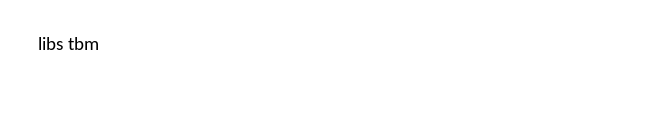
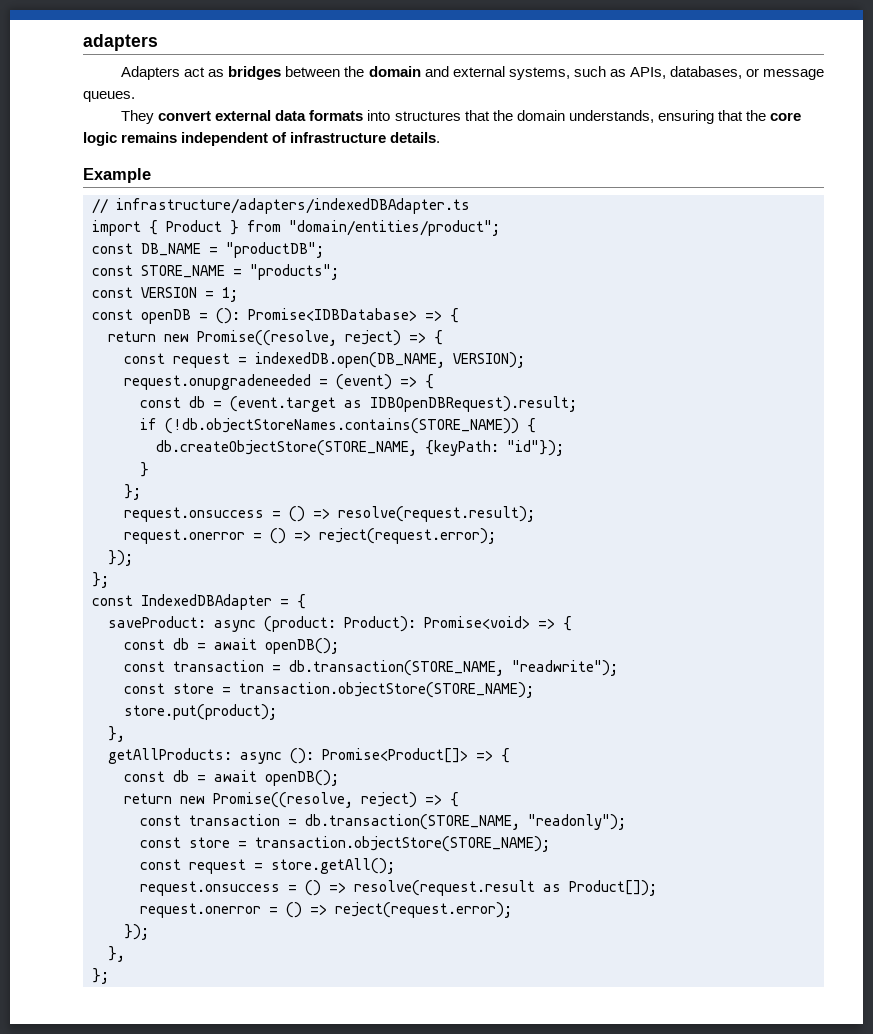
- libs tbm
+ adapters
+ Adapters act as bridges between the domain and external systems, such as APIs, databases, or message queues.
+ They convert external data formats into structures that the domain understands, ensuring that the core logic remains independent of infrastructure details.
+ Example
+ // infrastructure/adapters/indexedDBAdapter.ts
+ import { Product } from "domain/entities/product";
+ const DB_NAME = "productDB";
+ const STORE_NAME = "products";
+ const VERSION = 1;
+ const openDB = (): Promise<IDBDatabase> => {
+ return new Promise((resolve, reject) => {
+ const request = indexedDB.open(DB_NAME, VERSION);
+ request.onupgradeneeded = (event) => {
+ const db = (event.target as IDBOpenDBRequest).result;
+ if (!db.objectStoreNames.contains(STORE_NAME)) {
+ db.createObjectStore(STORE_NAME, {keyPath: "id"});
+ }
+ };
+ request.onsuccess = () => resolve(request.result);
+ request.onerror = () => reject(request.error);
+ });
+ };
+ const IndexedDBAdapter = {
+ saveProduct: async (product: Product): Promise<void> => {
+ const db = await openDB();
+ const transaction = db.transaction(STORE_NAME, "readwrite");
+ const store = transaction.objectStore(STORE_NAME);
+ store.put(product);
+ },
+ getAllProducts: async (): Promise<Product[]> => {
+ const db = await openDB();
+ return new Promise((resolve, reject) => {
+ const transaction = db.transaction(STORE_NAME, "readonly");
+ const store = transaction.objectStore(STORE_NAME);
+ const request = store.getAll();
+ request.onsuccess = () => resolve(request.result as Product[]);
+ request.onerror = () => reject(request.error);
+ });
+ },
+ };

